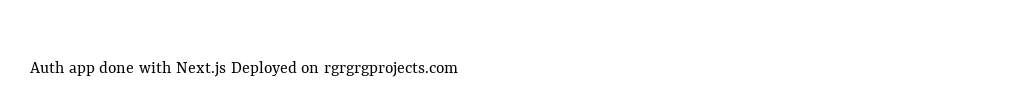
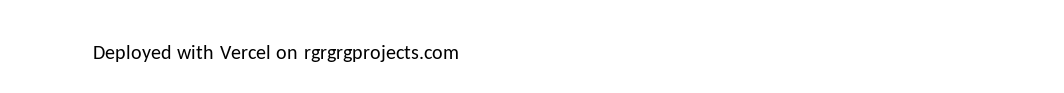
- Auth app done with Next.js Deployed on rgrgrgprojects.com
+ Deployed with Vercel on rgrgrgprojects.com

